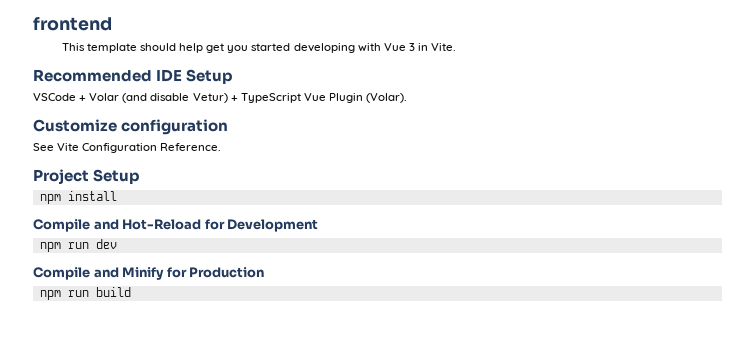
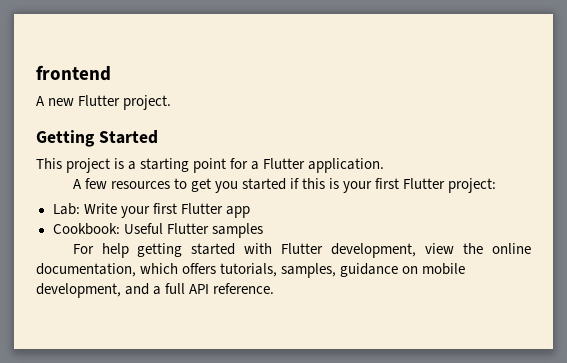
- This template should help get you started developing with Vue 3 in Vite.
- Recommended IDE Setup
- VSCode + Volar (and disable Vetur) + TypeScript Vue Plugin (Volar).
- Customize configuration
- See Vite Configuration Reference.
- Project Setup
- npm install
- Compile and Hot-Reload for Development
- npm run dev
- Compile and Minify for Production
- npm run build
+ A new Flutter project.
+ Getting Started
+ This project is a starting point for a Flutter application.
+ A few resources to get you started if this is your first Flutter project:
+ Lab: Write your first Flutter app
+ Cookbook: Useful Flutter samples
+ For help getting started with Flutter development, view the online documentation, which offers tutorials, samples, guidance on mobile development, and a full API reference.

